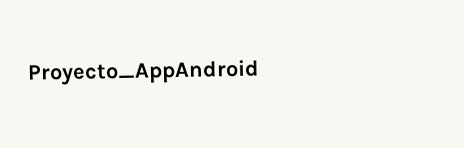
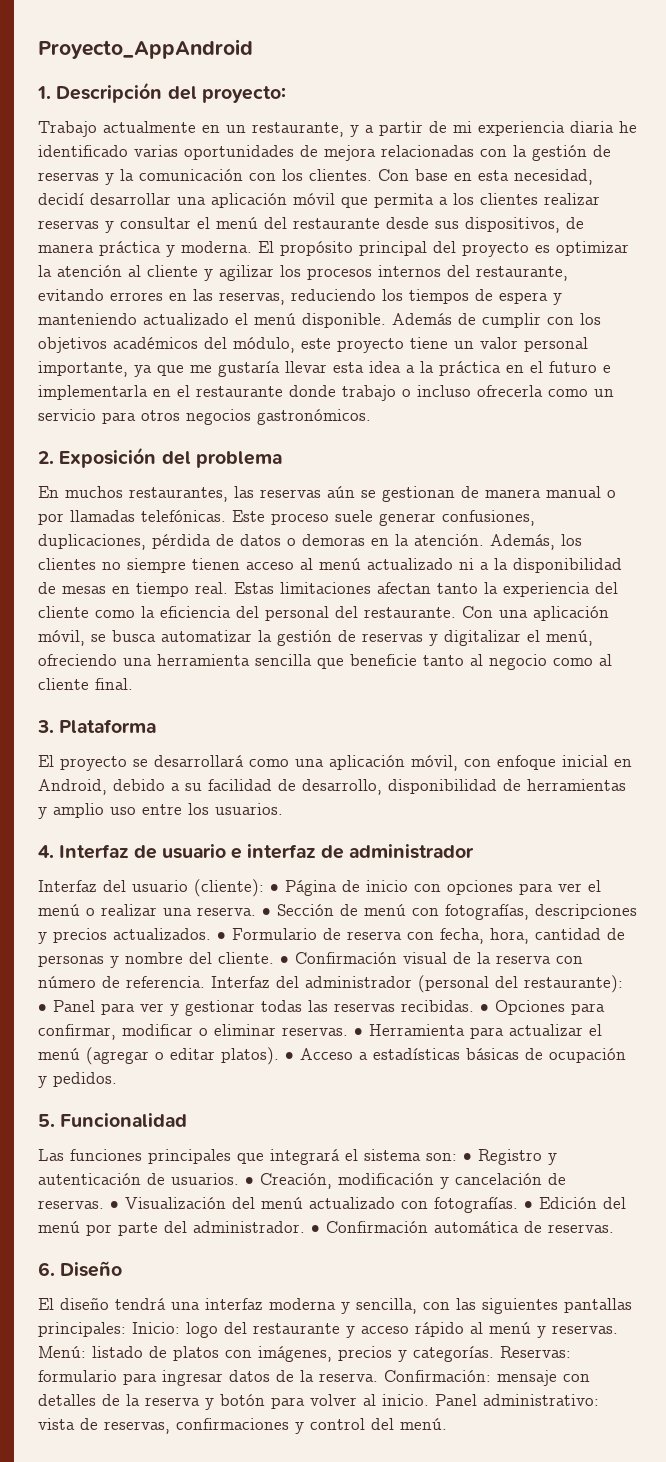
+ 1. Descripción del proyecto:
+ Trabajo actualmente en un restaurante, y a partir de mi experiencia diaria he identificado varias oportunidades de mejora relacionadas con la gestión de reservas y la comunicación con los clientes. Con base en esta necesidad, decidí desarrollar una aplicación móvil que permita a los clientes realizar reservas y consultar el menú del restaurante desde sus dispositivos, de manera práctica y moderna. El propósito principal del proyecto es optimizar la atención al cliente y agilizar los procesos internos del restaurante, evitando errores en las reservas, reduciendo los tiempos de espera y manteniendo actualizado el menú disponible. Además de cumplir con los objetivos académicos del módulo, este proyecto tiene un valor personal importante, ya que me gustaría llevar esta idea a la práctica en el futuro e implementarla en el restaurante donde trabajo o incluso ofrecerla como un servicio para otros negocios gastronómicos.
+ 2. Exposición del problema
+ En muchos restaurantes, las reservas aún se gestionan de manera manual o por llamadas telefónicas. Este proceso suele generar confusiones, duplicaciones, pérdida de datos o demoras en la atención. Además, los clientes no siempre tienen acceso al menú actualizado ni a la disponibilidad de mesas en tiempo real. Estas limitaciones afectan tanto la experiencia del cliente como la eficiencia del personal del restaurante. Con una aplicación móvil, se busca automatizar la gestión de reservas y digitalizar el menú, ofreciendo una herramienta sencilla que beneficie tanto al negocio como al cliente final.
+ 3. Plataforma
+ El proyecto se desarrollará como una aplicación móvil, con enfoque inicial en Android, debido a su facilidad de desarrollo, disponibilidad de herramientas y amplio uso entre los usuarios.
+ 4. Interfaz de usuario e interfaz de administrador
+ Interfaz del usuario (cliente): • Página de inicio con opciones para ver el menú o realizar una reserva. • Sección de menú con fotografías, descripciones y precios actualizados. • Formulario de reserva con fecha, hora, cantidad de personas y nombre del cliente. • Confirmación visual de la reserva con número de referencia. Interfaz del administrador (personal del restaurante): • Panel para ver y gestionar todas las reservas recibidas. • Opciones para confirmar, modificar o eliminar reservas. • Herramienta para actualizar el menú (agregar o editar platos). • Acceso a estadísticas básicas de ocupación y pedidos.
+ 5. Funcionalidad
+ Las funciones principales que integrará el sistema son: • Registro y autenticación de usuarios. • Creación, modificación y cancelación de reservas. • Visualización del menú actualizado con fotografías. • Edición del menú por parte del administrador. • Confirmación automática de reservas.
+ 6. Diseño
+ El diseño tendrá una interfaz moderna y sencilla, con las siguientes pantallas principales: Inicio: logo del restaurante y acceso rápido al menú y reservas. Menú: listado de platos con imágenes, precios y categorías. Reservas: formulario para ingresar datos de la reserva. Confirmación: mensaje con detalles de la reserva y botón para volver al inicio. Panel administrativo: vista de reservas, confirmaciones y control del menú.

